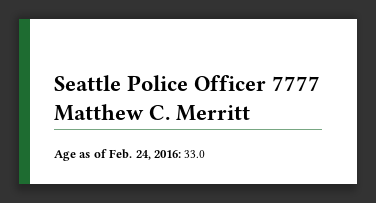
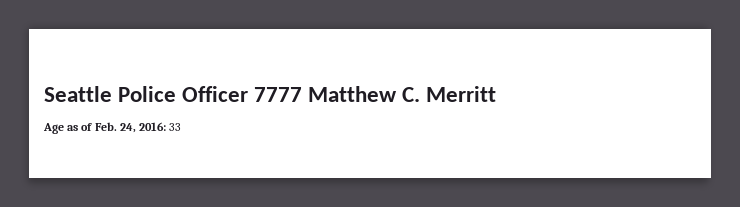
- Age as of Feb. 24, 2016: 33.0
+ Age as of Feb. 24, 2016: 33

